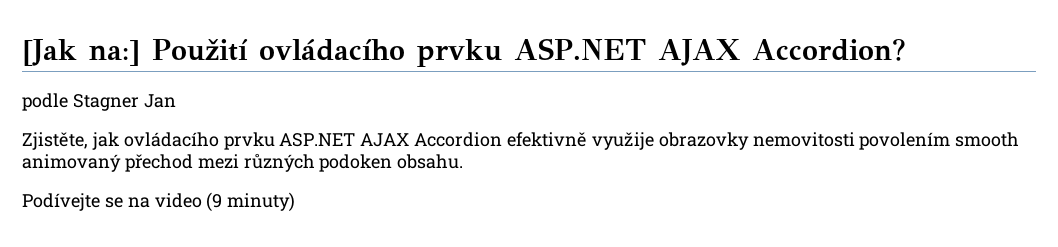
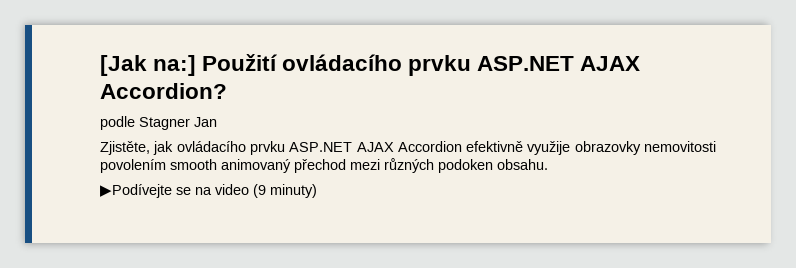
- Podívejte se na video (9 minuty)
+ ▶Podívejte se na video (9 minuty)

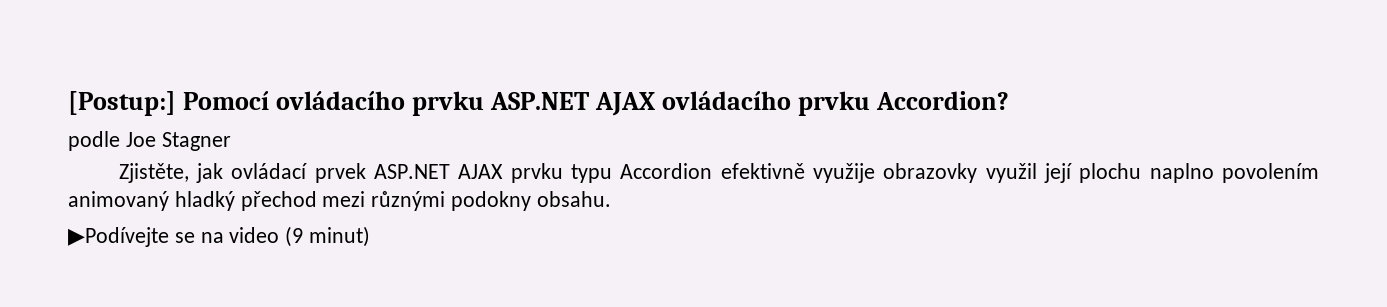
- [Jak na:] Použití ovládacího prvku ASP.NET AJAX Accordion?
+ [Postup:] Pomocí ovládacího prvku ASP.NET AJAX ovládacího prvku Accordion?
- podle Stagner Jan
+ podle Joe Stagner
- Zjistěte, jak ovládacího prvku ASP.NET AJAX Accordion efektivně využije obrazovky nemovitosti povolením smooth animovaný přechod mezi různých podoken obsahu.
+ Zjistěte, jak ovládací prvek ASP.NET AJAX prvku typu Accordion efektivně využije obrazovky využil její plochu naplno povolením animovaný hladký přechod mezi různými podokny obsahu.
- ▶Podívejte se na video (9 minuty)
+ ▶Podívejte se na video (9 minut)

